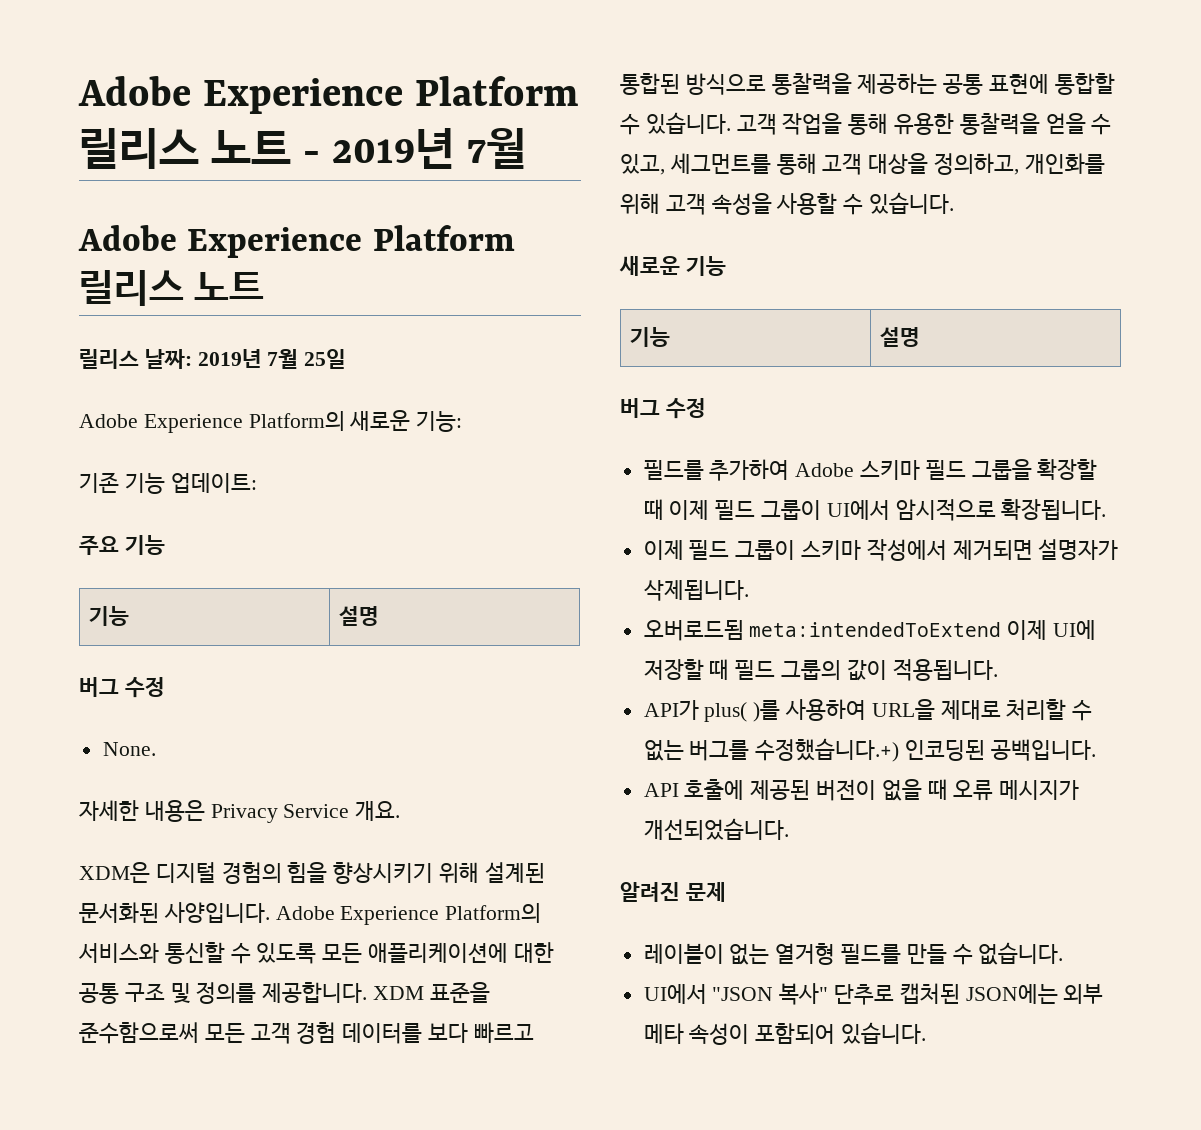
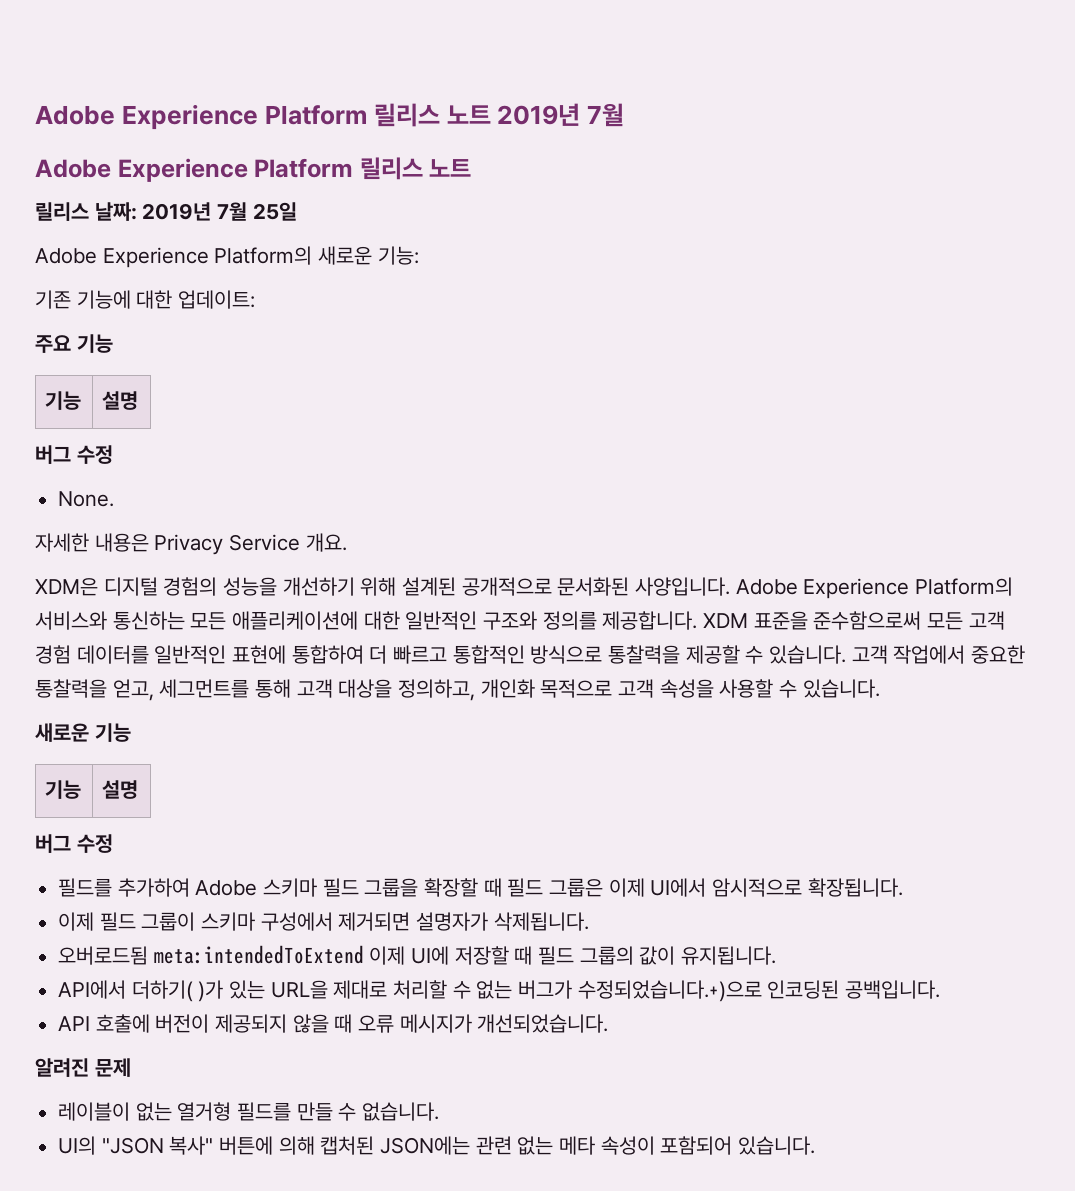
- Adobe Experience Platform 릴리스 노트 - 2019년 7월
+ Adobe Experience Platform 릴리스 노트 2019년 7월
- 기존 기능 업데이트:
+ 기존 기능에 대한 업데이트:
- XDM은 디지털 경험의 힘을 향상시키기 위해 설계된 문서화된 사양입니다.
+ XDM은 디지털 경험의 성능을 개선하기 위해 설계된 공개적으로 문서화된 사양입니다.
- Adobe Experience Platform의 서비스와 통신할 수 있도록 모든 애플리케이션에 대한 공통 구조 및 정의를 제공합니다.
+ Adobe Experience Platform의 서비스와 통신하는 모든 애플리케이션에 대한 일반적인 구조와 정의를 제공합니다.
- XDM 표준을 준수함으로써 모든 고객 경험 데이터를 보다 빠르고 통합된 방식으로 통찰력을 제공하는 공통 표현에 통합할 수 있습니다. 고객 작업을 통해 유용한 통찰력을 얻을 수 있고, 세그먼트를 통해 고객 대상을 정의하고, 개인화를 위해 고객 속성을 사용할 수 있습니다.
+ XDM 표준을 준수함으로써 모든 고객 경험 데이터를 일반적인 표현에 통합하여 더 빠르고 통합적인 방식으로 통찰력을 제공할 수 있습니다. 고객 작업에서 중요한 통찰력을 얻고, 세그먼트를 통해 고객 대상을 정의하고, 개인화 목적으로 고객 속성을 사용할 수 있습니다.
- 필드를 추가하여 Adobe 스키마 필드 그룹을 확장할 때 이제 필드 그룹이 UI에서 암시적으로 확장됩니다.
+ 필드를 추가하여 Adobe 스키마 필드 그룹을 확장할 때 필드 그룹은 이제 UI에서 암시적으로 확장됩니다.
- 이제 필드 그룹이 스키마 작성에서 제거되면 설명자가 삭제됩니다.
+ 이제 필드 그룹이 스키마 구성에서 제거되면 설명자가 삭제됩니다.
- 오버로드됨 meta:intendedToExtend 이제 UI에 저장할 때 필드 그룹의 값이 적용됩니다.
- API가 plus( )를 사용하여 URL을 제대로 처리할 수 없는 버그를 수정했습니다.+) 인코딩된 공백입니다.
+ 오버로드됨 meta:intendedToExtend 이제 UI에 저장할 때 필드 그룹의 값이 유지됩니다.
+ API에서 더하기( )가 있는 URL을 제대로 처리할 수 없는 버그가 수정되었습니다.+)으로 인코딩된 공백입니다.
- API 호출에 제공된 버전이 없을 때 오류 메시지가 개선되었습니다.
+ API 호출에 버전이 제공되지 않을 때 오류 메시지가 개선되었습니다.
- UI에서 "JSON 복사" 단추로 캡처된 JSON에는 외부 메타 속성이 포함되어 있습니다.
+ UI의 "JSON 복사" 버튼에 의해 캡처된 JSON에는 관련 없는 메타 속성이 포함되어 있습니다.

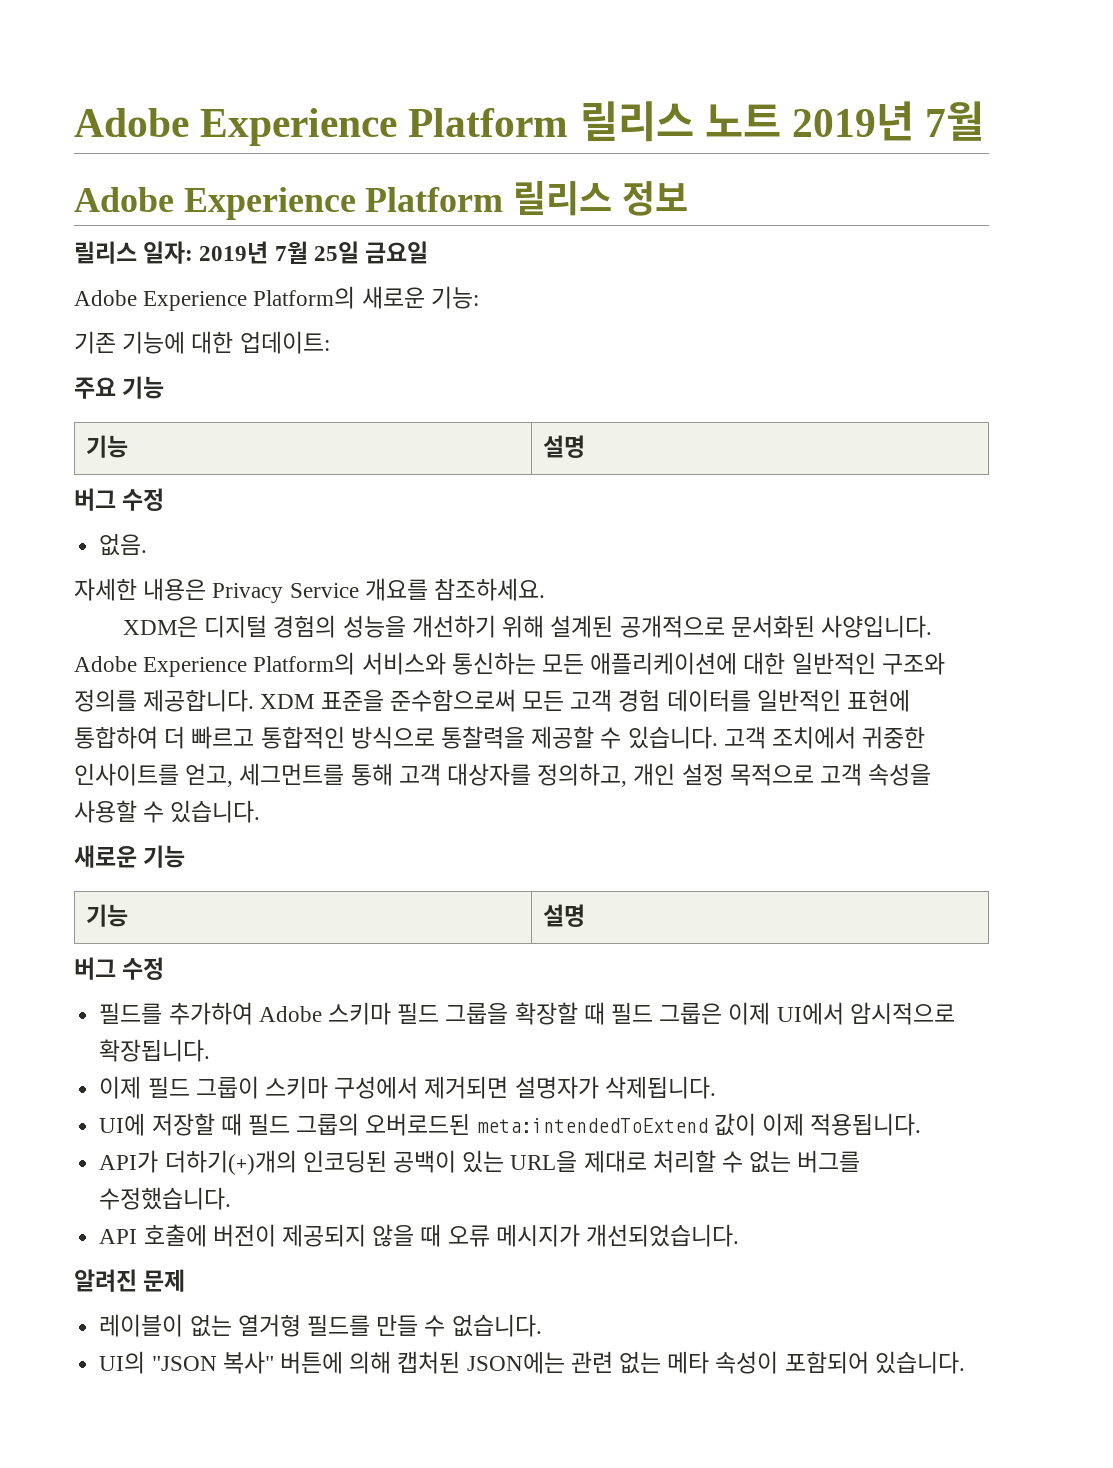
  Adobe Experience Platform 릴리스 노트 2019년 7월
- Adobe Experience Platform 릴리스 노트
- 릴리스 날짜: 2019년 7월 25일
+ Adobe Experience Platform 릴리스 정보
+ 릴리스 일자: 2019년 7월 25일 금요일
- None.
+ 없음.
- 자세한 내용은 Privacy Service 개요.
+ 자세한 내용은 Privacy Service 개요를 참조하세요.
- 고객 작업에서 중요한 통찰력을 얻고, 세그먼트를 통해 고객 대상을 정의하고, 개인화 목적으로 고객 속성을 사용할 수 있습니다.
+ 고객 조치에서 귀중한 인사이트를 얻고, 세그먼트를 통해 고객 대상자를 정의하고, 개인 설정 목적으로 고객 속성을 사용할 수 있습니다.
- 오버로드됨 meta:intendedToExtend 이제 UI에 저장할 때 필드 그룹의 값이 유지됩니다.
- API에서 더하기( )가 있는 URL을 제대로 처리할 수 없는 버그가 수정되었습니다.+)으로 인코딩된 공백입니다.
+ UI에 저장할 때 필드 그룹의 오버로드된 meta:intendedToExtend 값이 이제 적용됩니다.
+ API가 더하기(+)개의 인코딩된 공백이 있는 URL을 제대로 처리할 수 없는 버그를 수정했습니다.

